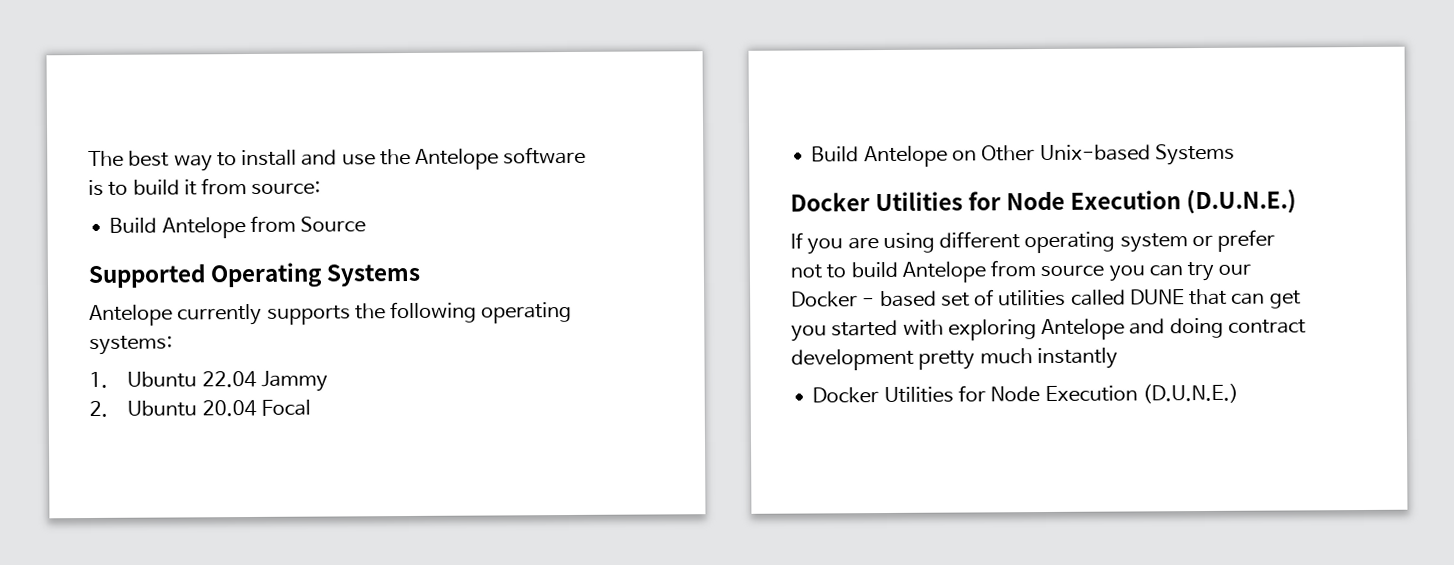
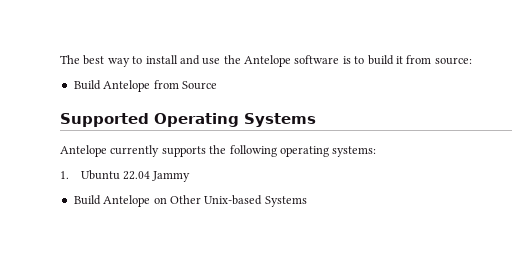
- 2. Ubuntu 20.04 Focal
  Build Antelope on Other Unix-based Systems
- Docker Utilities for Node Execution (D.U.N.E.)
- If you are using different operating system or prefer not to build Antelope from source you can try our Docker - based set of utilities called DUNE that can get you started with exploring Antelope and doing contract development pretty much instantly
- Docker Utilities for Node Execution (D.U.N.E.)

